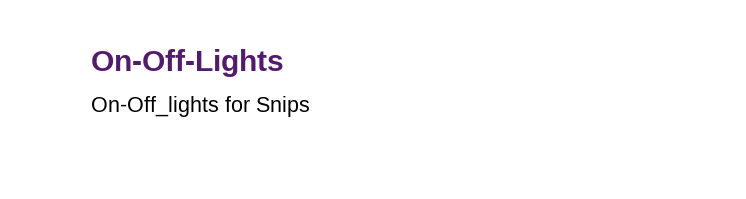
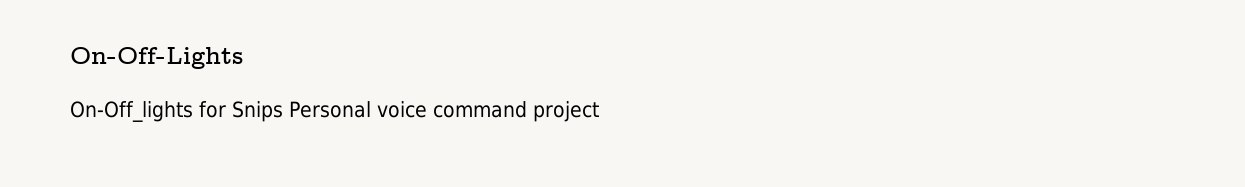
- On-Off_lights for Snips
+ On-Off_lights for Snips Personal voice command project

